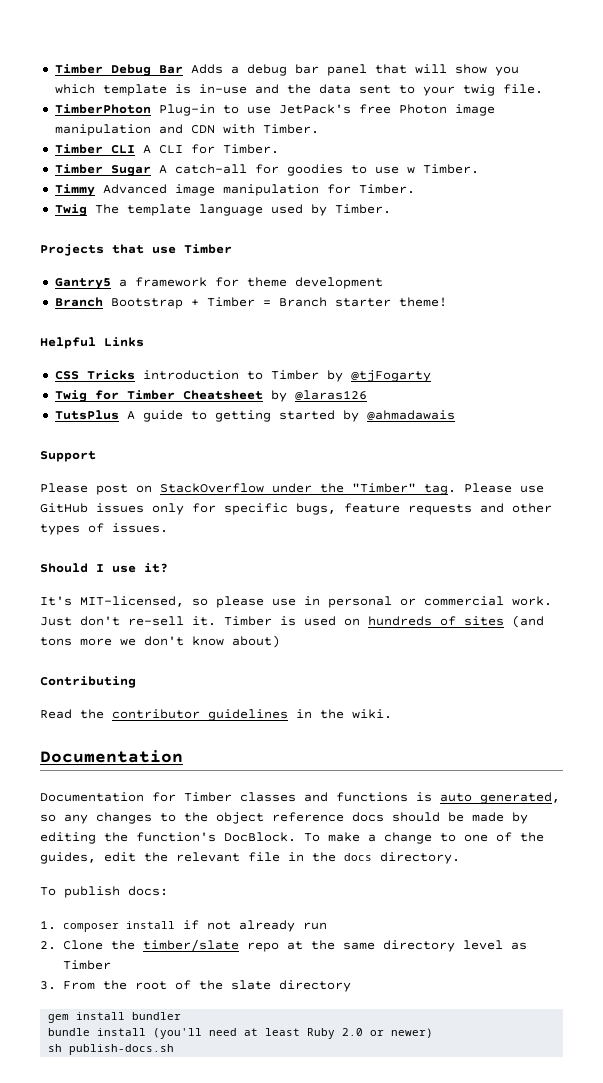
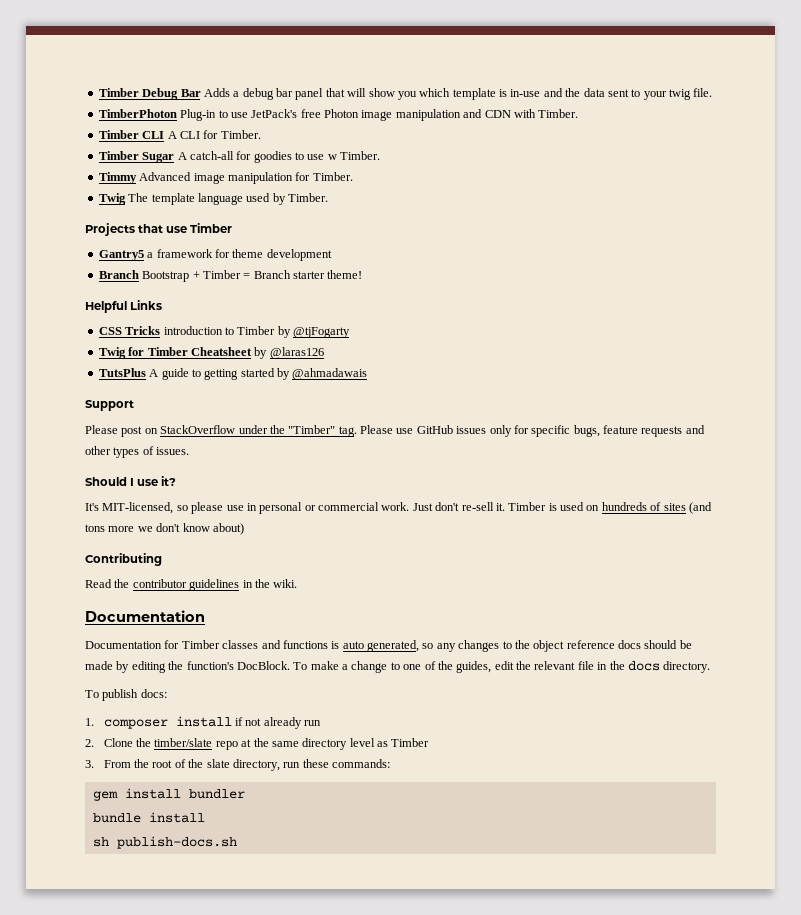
- 3. From the root of the slate directory
+ 3. From the root of the slate directory, run these commands:
- bundle install (you'll need at least Ruby 2.0 or newer)
+ bundle install

